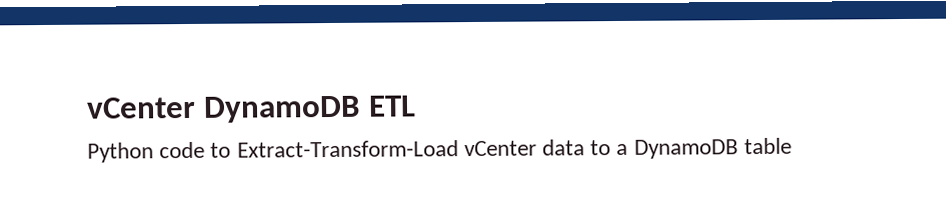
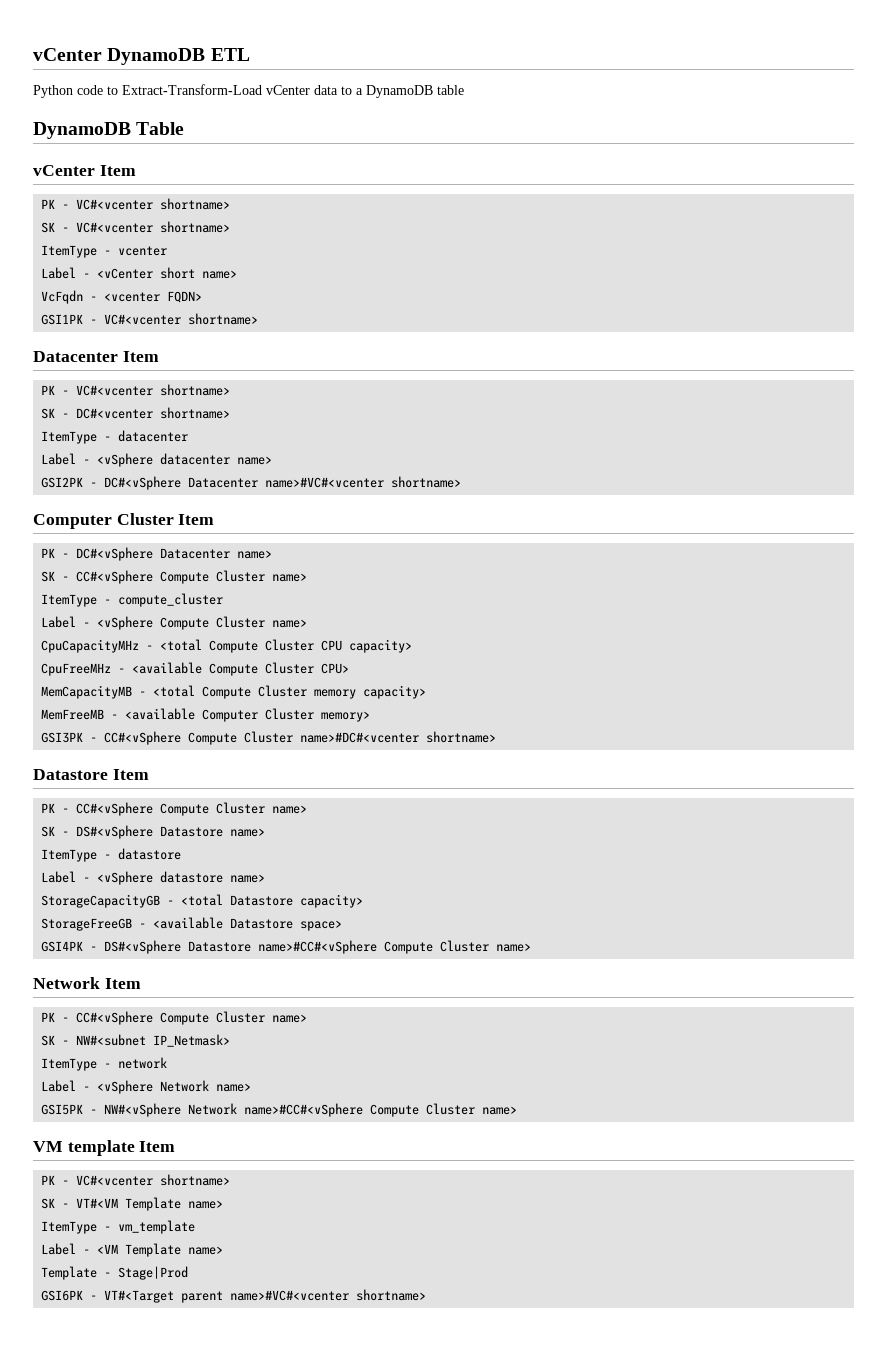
+ DynamoDB Table
+ vCenter Item
+ PK - VC#<vcenter shortname>
+ SK - VC#<vcenter shortname>
+ ItemType - vcenter
+ Label - <vCenter short name>
+ VcFqdn - <vcenter FQDN>
+ GSI1PK - VC#<vcenter shortname>
+ Datacenter Item
+ PK - VC#<vcenter shortname>
+ SK - DC#<vcenter shortname>
+ ItemType - datacenter
+ Label - <vSphere datacenter name>
+ GSI2PK - DC#<vSphere Datacenter name>#VC#<vcenter shortname>
+ Computer Cluster Item
+ PK - DC#<vSphere Datacenter name>
+ SK - CC#<vSphere Compute Cluster name>
+ ItemType - compute_cluster
+ Label - <vSphere Compute Cluster name>
+ CpuCapacityMHz - <total Compute Cluster CPU capacity>
+ CpuFreeMHz - <available Compute Cluster CPU>
+ MemCapacityMB - <total Compute Cluster memory capacity>
+ MemFreeMB - <available Computer Cluster memory>
+ GSI3PK - CC#<vSphere Compute Cluster name>#DC#<vcenter shortname>
+ Datastore Item
+ PK - CC#<vSphere Compute Cluster name>
+ SK - DS#<vSphere Datastore name>
+ ItemType - datastore
+ Label - <vSphere datastore name>
+ StorageCapacityGB - <total Datastore capacity>
+ StorageFreeGB - <available Datastore space>
+ GSI4PK - DS#<vSphere Datastore name>#CC#<vSphere Compute Cluster name>
+ Network Item
+ PK - CC#<vSphere Compute Cluster name>
+ SK - NW#<subnet IP_Netmask>
+ ItemType - network
+ Label - <vSphere Network name>
+ GSI5PK - NW#<vSphere Network name>#CC#<vSphere Compute Cluster name>
+ VM template Item
+ PK - VC#<vcenter shortname>
+ SK - VT#<VM Template name>
+ ItemType - vm_template
+ Label - <VM Template name>
+ Template - Stage|Prod
+ GSI6PK - VT#<Target parent name>#VC#<vcenter shortname>

